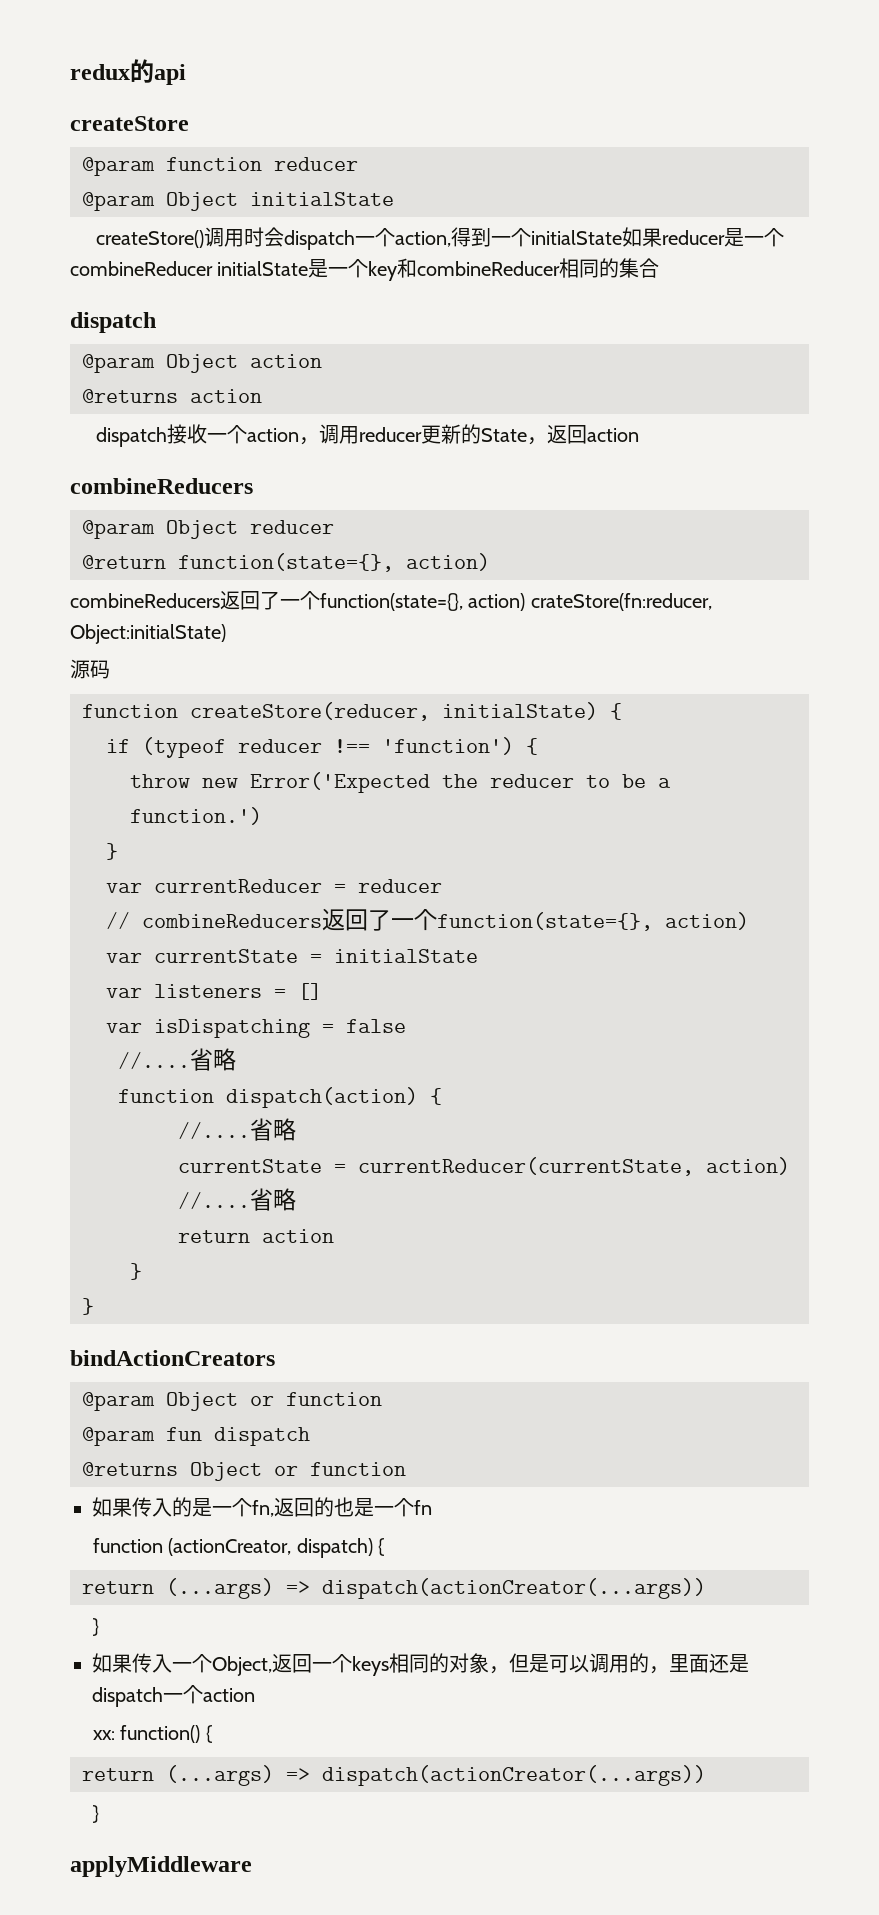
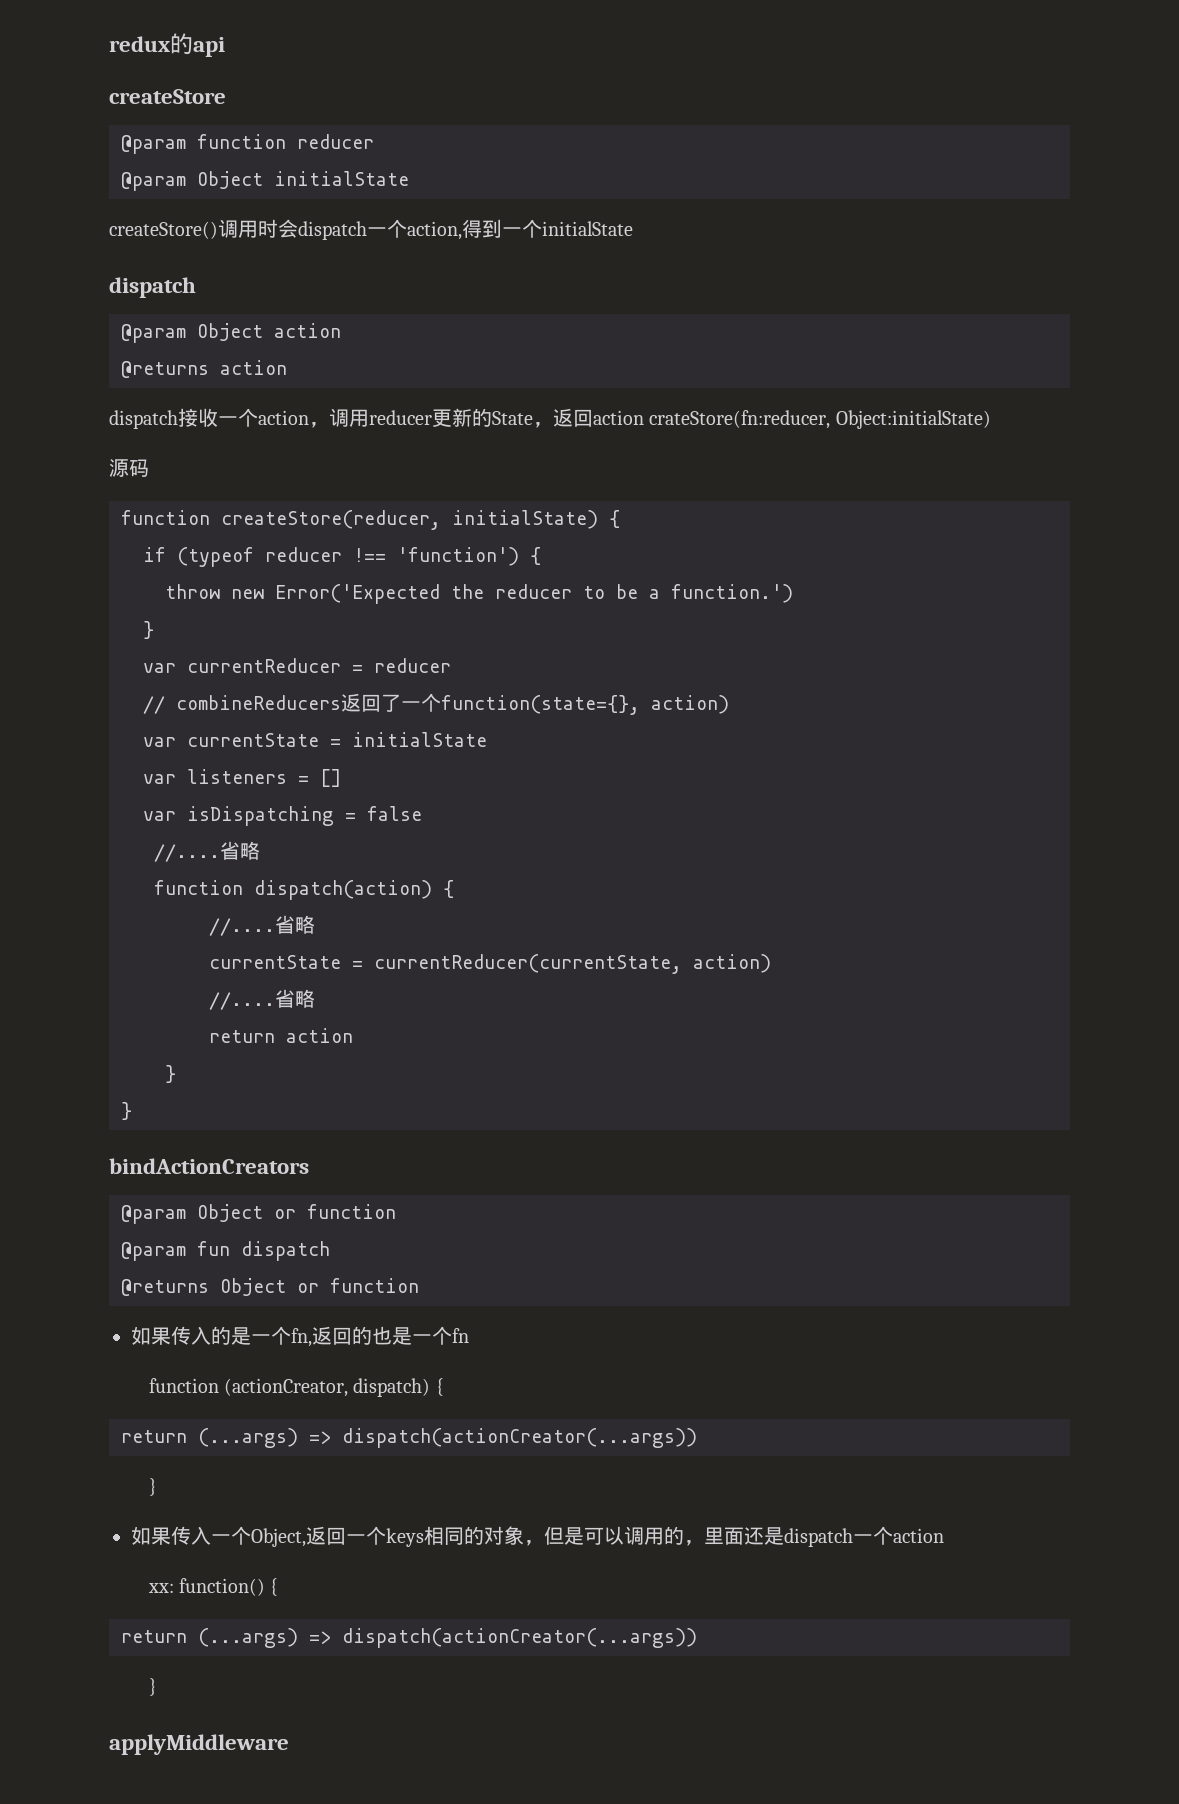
- createStore()调用时会dispatch一个action,得到一个initialState如果reducer是一个combineReducer initialState是一个key和combineReducer相同的集合
+ createStore()调用时会dispatch一个action,得到一个initialState
- dispatch接收一个action，调用reducer更新的State，返回action
- combineReducers
- @param Object reducer
- @return function(state={}, action)
- combineReducers返回了一个function(state={}, action) crateStore(fn:reducer, Object:initialState)
+ dispatch接收一个action，调用reducer更新的State，返回action crateStore(fn:reducer, Object:initialState)

